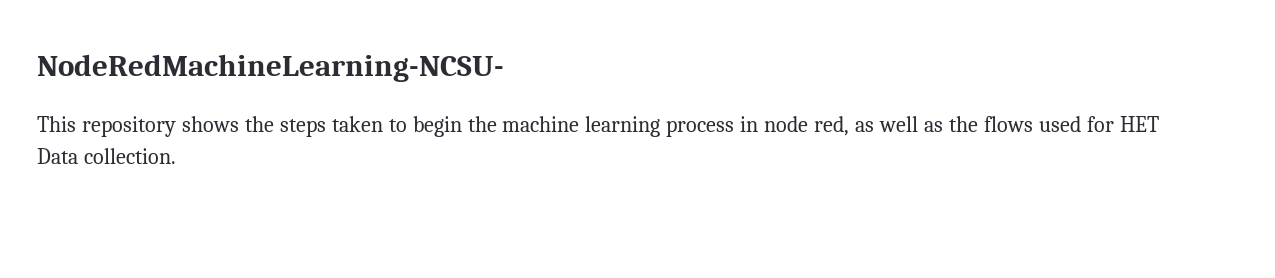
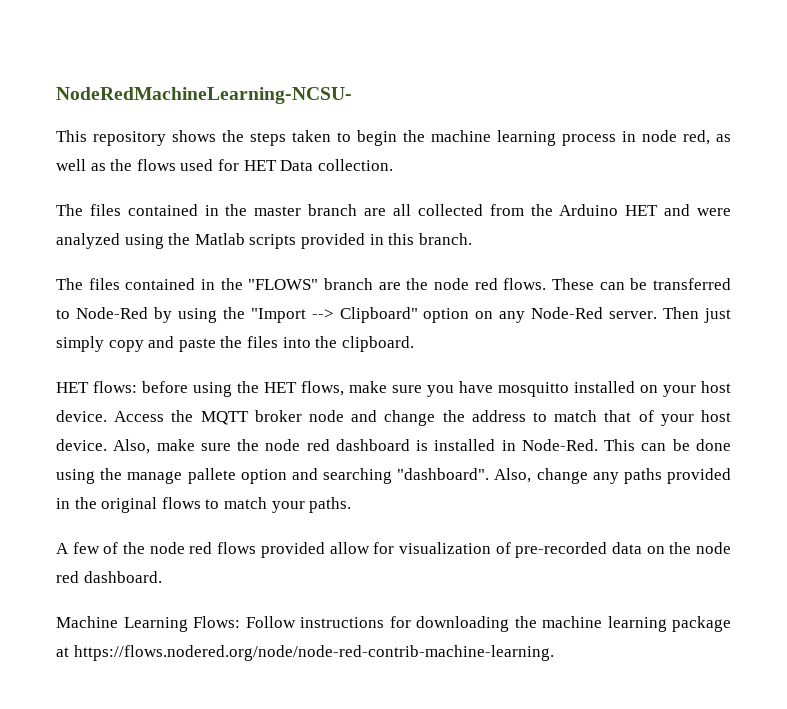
+ The files contained in the master branch are all collected from the Arduino HET and were analyzed using the Matlab scripts provided in this branch.
+ The files contained in the "FLOWS" branch are the node red flows. These can be transferred to Node-Red by using the "Import --> Clipboard" option on any Node-Red server. Then just simply copy and paste the files into the clipboard.
+ HET flows: before using the HET flows, make sure you have mosquitto installed on your host device. Access the MQTT broker node and change the address to match that of your host device. Also, make sure the node red dashboard is installed in Node-Red. This can be done using the manage pallete option and searching "dashboard". Also, change any paths provided in the original flows to match your paths.
+ A few of the node red flows provided allow for visualization of pre-recorded data on the node red dashboard.
+ Machine Learning Flows: Follow instructions for downloading the machine learning package at https://flows.nodered.org/node/node-red-contrib-machine-learning.

